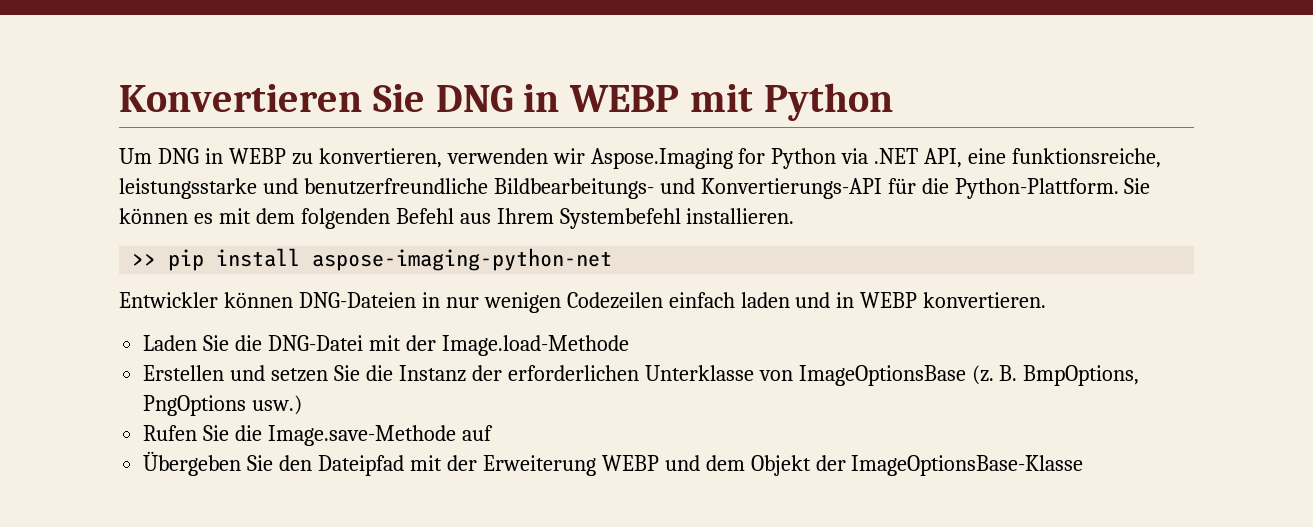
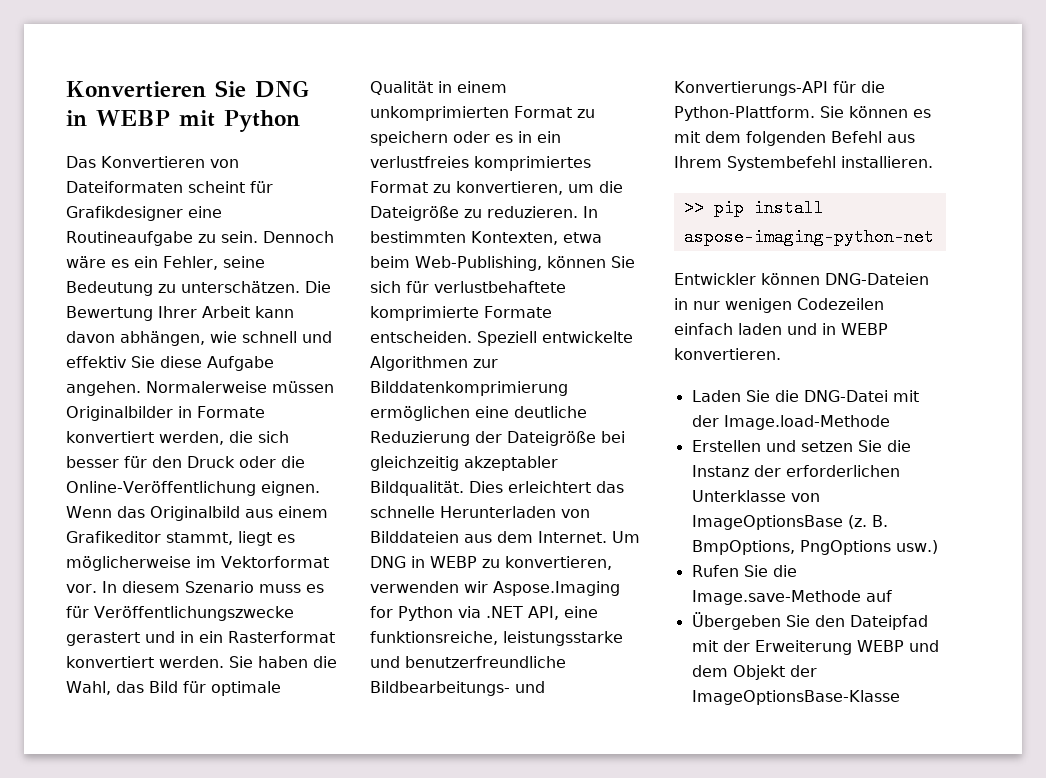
+ Das Konvertieren von Dateiformaten scheint für Grafikdesigner eine Routineaufgabe zu sein. Dennoch wäre es ein Fehler, seine Bedeutung zu unterschätzen. Die Bewertung Ihrer Arbeit kann davon abhängen, wie schnell und effektiv Sie diese Aufgabe angehen. Normalerweise müssen Originalbilder in Formate konvertiert werden, die sich besser für den Druck oder die Online-Veröffentlichung eignen. Wenn das Originalbild aus einem Grafikeditor stammt, liegt es möglicherweise im Vektorformat vor. In diesem Szenario muss es für Veröffentlichungszwecke gerastert und in ein Rasterformat konvertiert werden. Sie haben die Wahl, das Bild für optimale Qualität in einem unkomprimierten Format zu speichern oder es in ein verlustfreies komprimiertes Format zu konvertieren, um die Dateigröße zu reduzieren. In bestimmten Kontexten, etwa beim Web-Publishing, können Sie sich für verlustbehaftete komprimierte Formate entscheiden. Speziell entwickelte Algorithmen zur Bilddatenkomprimierung ermöglichen eine deutliche Reduzierung der Dateigröße bei gleichzeitig akzeptabler Bildqualität. Dies erleichtert das schnelle Herunterladen von Bilddateien aus dem Internet.

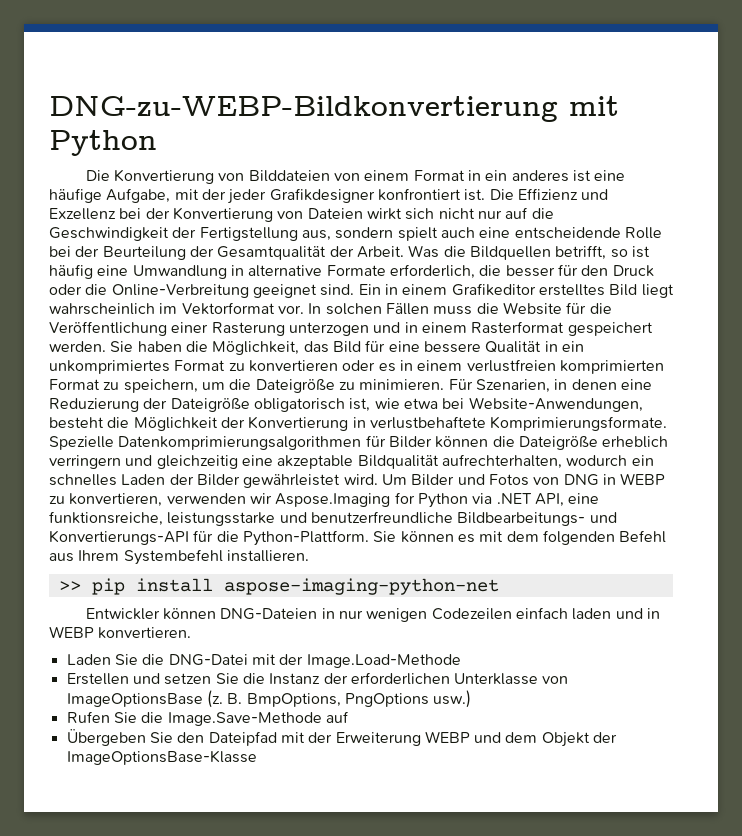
- Konvertieren Sie DNG in WEBP mit Python
- Das Konvertieren von Dateiformaten scheint für Grafikdesigner eine Routineaufgabe zu sein. Dennoch wäre es ein Fehler, seine Bedeutung zu unterschätzen. Die Bewertung Ihrer Arbeit kann davon abhängen, wie schnell und effektiv Sie diese Aufgabe angehen. Normalerweise müssen Originalbilder in Formate konvertiert werden, die sich besser für den Druck oder die Online-Veröffentlichung eignen. Wenn das Originalbild aus einem Grafikeditor stammt, liegt es möglicherweise im Vektorformat vor. In diesem Szenario muss es für Veröffentlichungszwecke gerastert und in ein Rasterformat konvertiert werden.
+ DNG-zu-WEBP-Bildkonvertierung mit Python
+ Die Konvertierung von Bilddateien von einem Format in ein anderes ist eine häufige Aufgabe, mit der jeder Grafikdesigner konfrontiert ist. Die Effizienz und Exzellenz bei der Konvertierung von Dateien wirkt sich nicht nur auf die Geschwindigkeit der Fertigstellung aus, sondern spielt auch eine entscheidende Rolle bei der Beurteilung der Gesamtqualität der Arbeit. Was die Bildquellen betrifft, so ist häufig eine Umwandlung in alternative Formate erforderlich, die besser für den Druck oder die Online-Verbreitung geeignet sind. Ein in einem Grafikeditor erstelltes Bild liegt wahrscheinlich im Vektorformat vor. In solchen Fällen muss die Website für die Veröffentlichung einer Rasterung unterzogen und in einem Rasterformat gespeichert werden.
- Sie haben die Wahl, das Bild für optimale Qualität in einem unkomprimierten Format zu speichern oder es in ein verlustfreies komprimiertes Format zu konvertieren, um die Dateigröße zu reduzieren. In bestimmten Kontexten, etwa beim Web-Publishing, können Sie sich für verlustbehaftete komprimierte Formate entscheiden. Speziell entwickelte Algorithmen zur Bilddatenkomprimierung ermöglichen eine deutliche Reduzierung der Dateigröße bei gleichzeitig akzeptabler Bildqualität. Dies erleichtert das schnelle Herunterladen von Bilddateien aus dem Internet. Um DNG in WEBP zu konvertieren, verwenden wir Aspose.Imaging for Python via .NET API, eine funktionsreiche, leistungsstarke und benutzerfreundliche Bildbearbeitungs- und Konvertierungs-API für die Python-Plattform.
+ Sie haben die Möglichkeit, das Bild für eine bessere Qualität in ein unkomprimiertes Format zu konvertieren oder es in einem verlustfreien komprimierten Format zu speichern, um die Dateigröße zu minimieren. Für Szenarien, in denen eine Reduzierung der Dateigröße obligatorisch ist, wie etwa bei Website-Anwendungen, besteht die Möglichkeit der Konvertierung in verlustbehaftete Komprimierungsformate. Spezielle Datenkomprimierungsalgorithmen für Bilder können die Dateigröße erheblich verringern und gleichzeitig eine akzeptable Bildqualität aufrechterhalten, wodurch ein schnelles Laden der Bilder gewährleistet wird. Um Bilder und Fotos von DNG in WEBP zu konvertieren, verwenden wir Aspose.Imaging for Python via .NET API, eine funktionsreiche, leistungsstarke und benutzerfreundliche Bildbearbeitungs- und Konvertierungs-API für die Python-Plattform.
- Laden Sie die DNG-Datei mit der Image.load-Methode
+ Laden Sie die DNG-Datei mit der Image.Load-Methode
- Rufen Sie die Image.save-Methode auf
+ Rufen Sie die Image.Save-Methode auf

